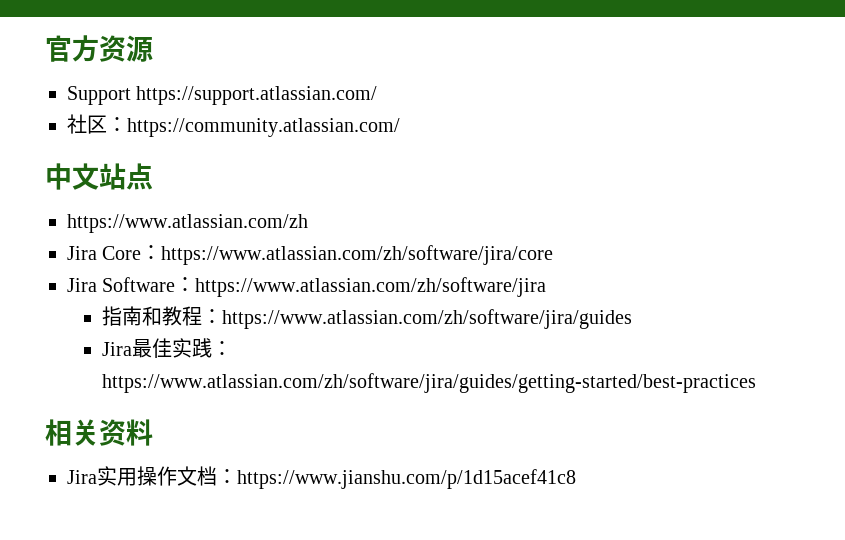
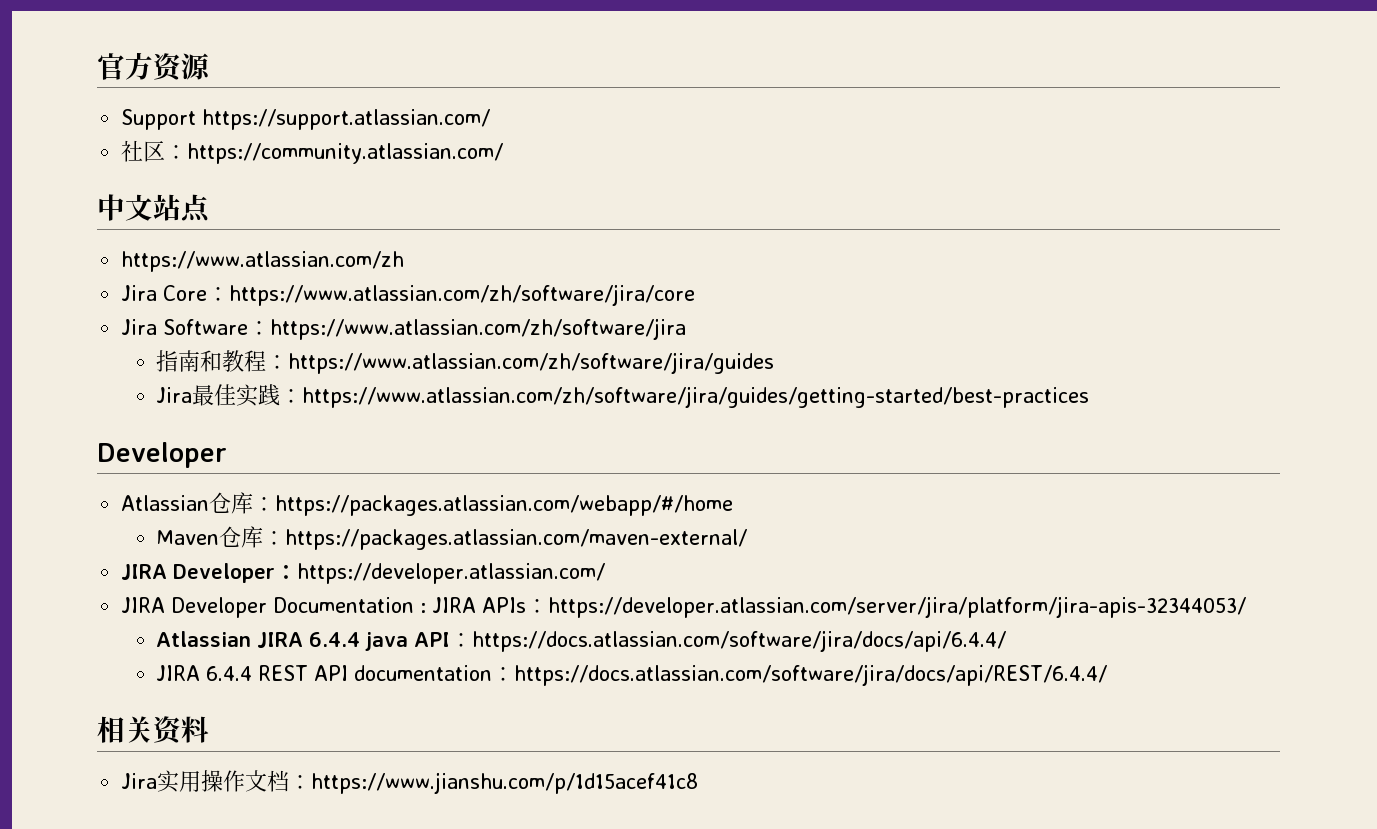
  Jira最佳实践：https://www.atlassian.com/zh/software/jira/guides/getting-started/best-practices
+ Developer
+ Atlassian仓库：https://packages.atlassian.com/webapp/#/home
+ Maven仓库：https://packages.atlassian.com/maven-external/
+ JIRA Developer：https://developer.atlassian.com/
+ JIRA Developer Documentation : JIRA APIs：https://developer.atlassian.com/server/jira/platform/jira-apis-32344053/
+ Atlassian JIRA 6.4.4 java API：https://docs.atlassian.com/software/jira/docs/api/6.4.4/
+ JIRA 6.4.4 REST API documentation：https://docs.atlassian.com/software/jira/docs/api/REST/6.4.4/

